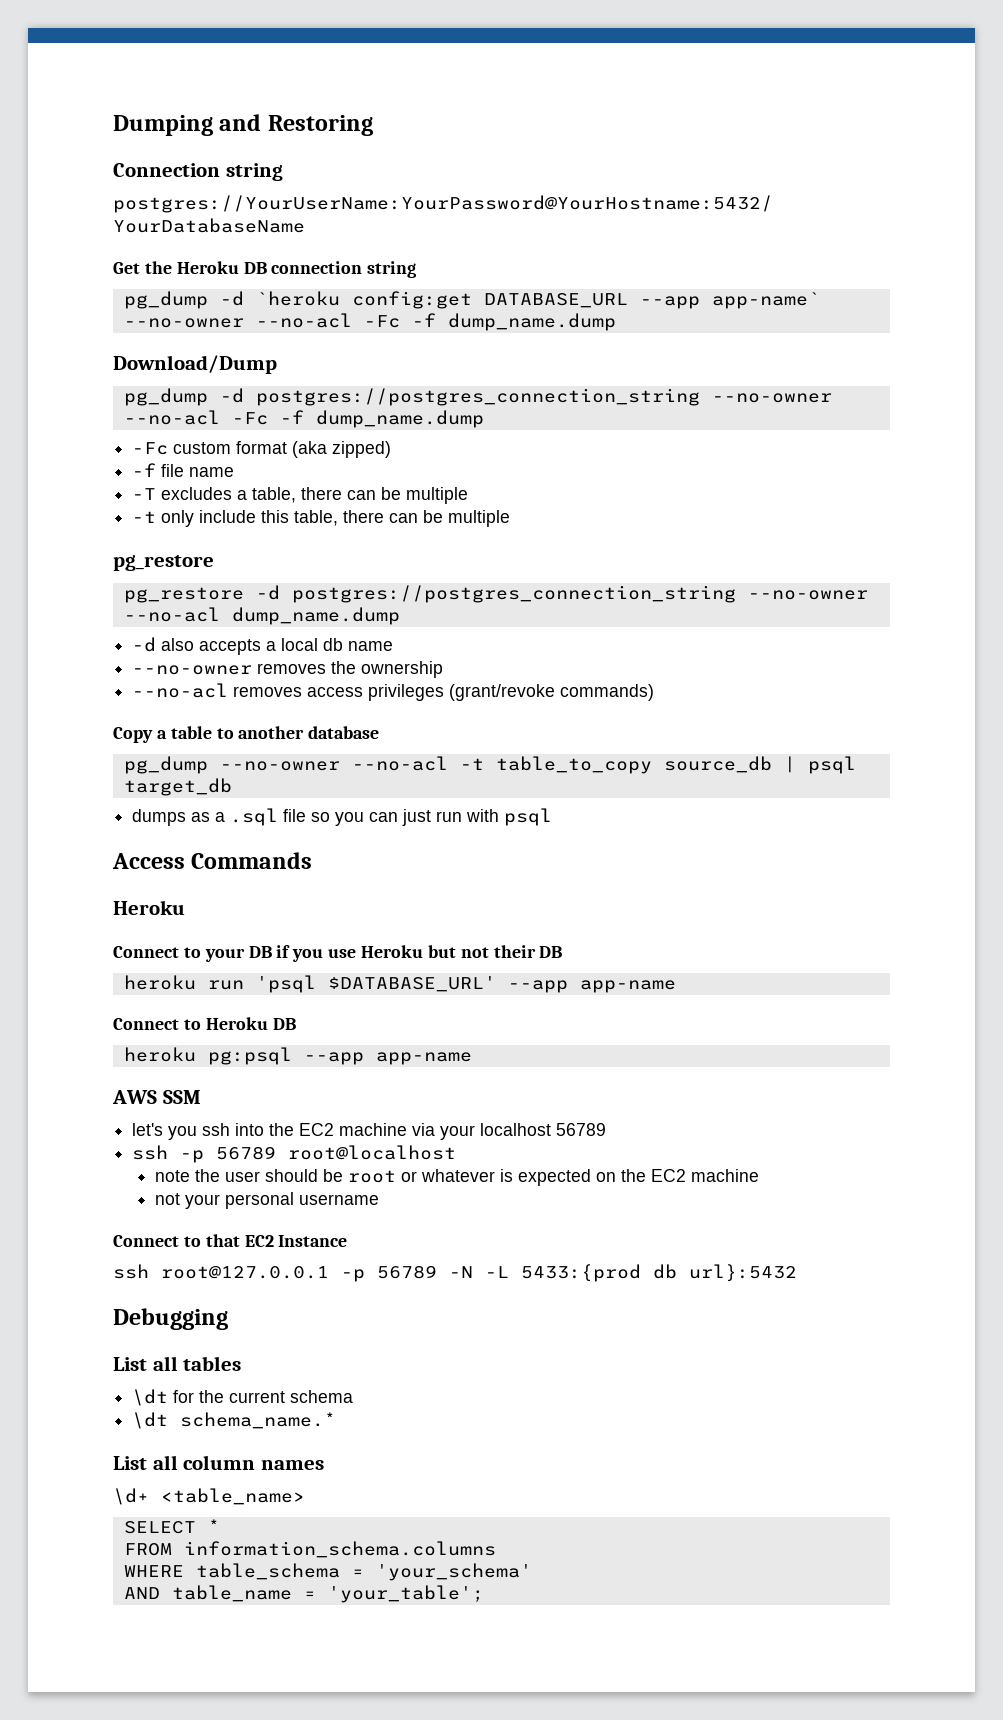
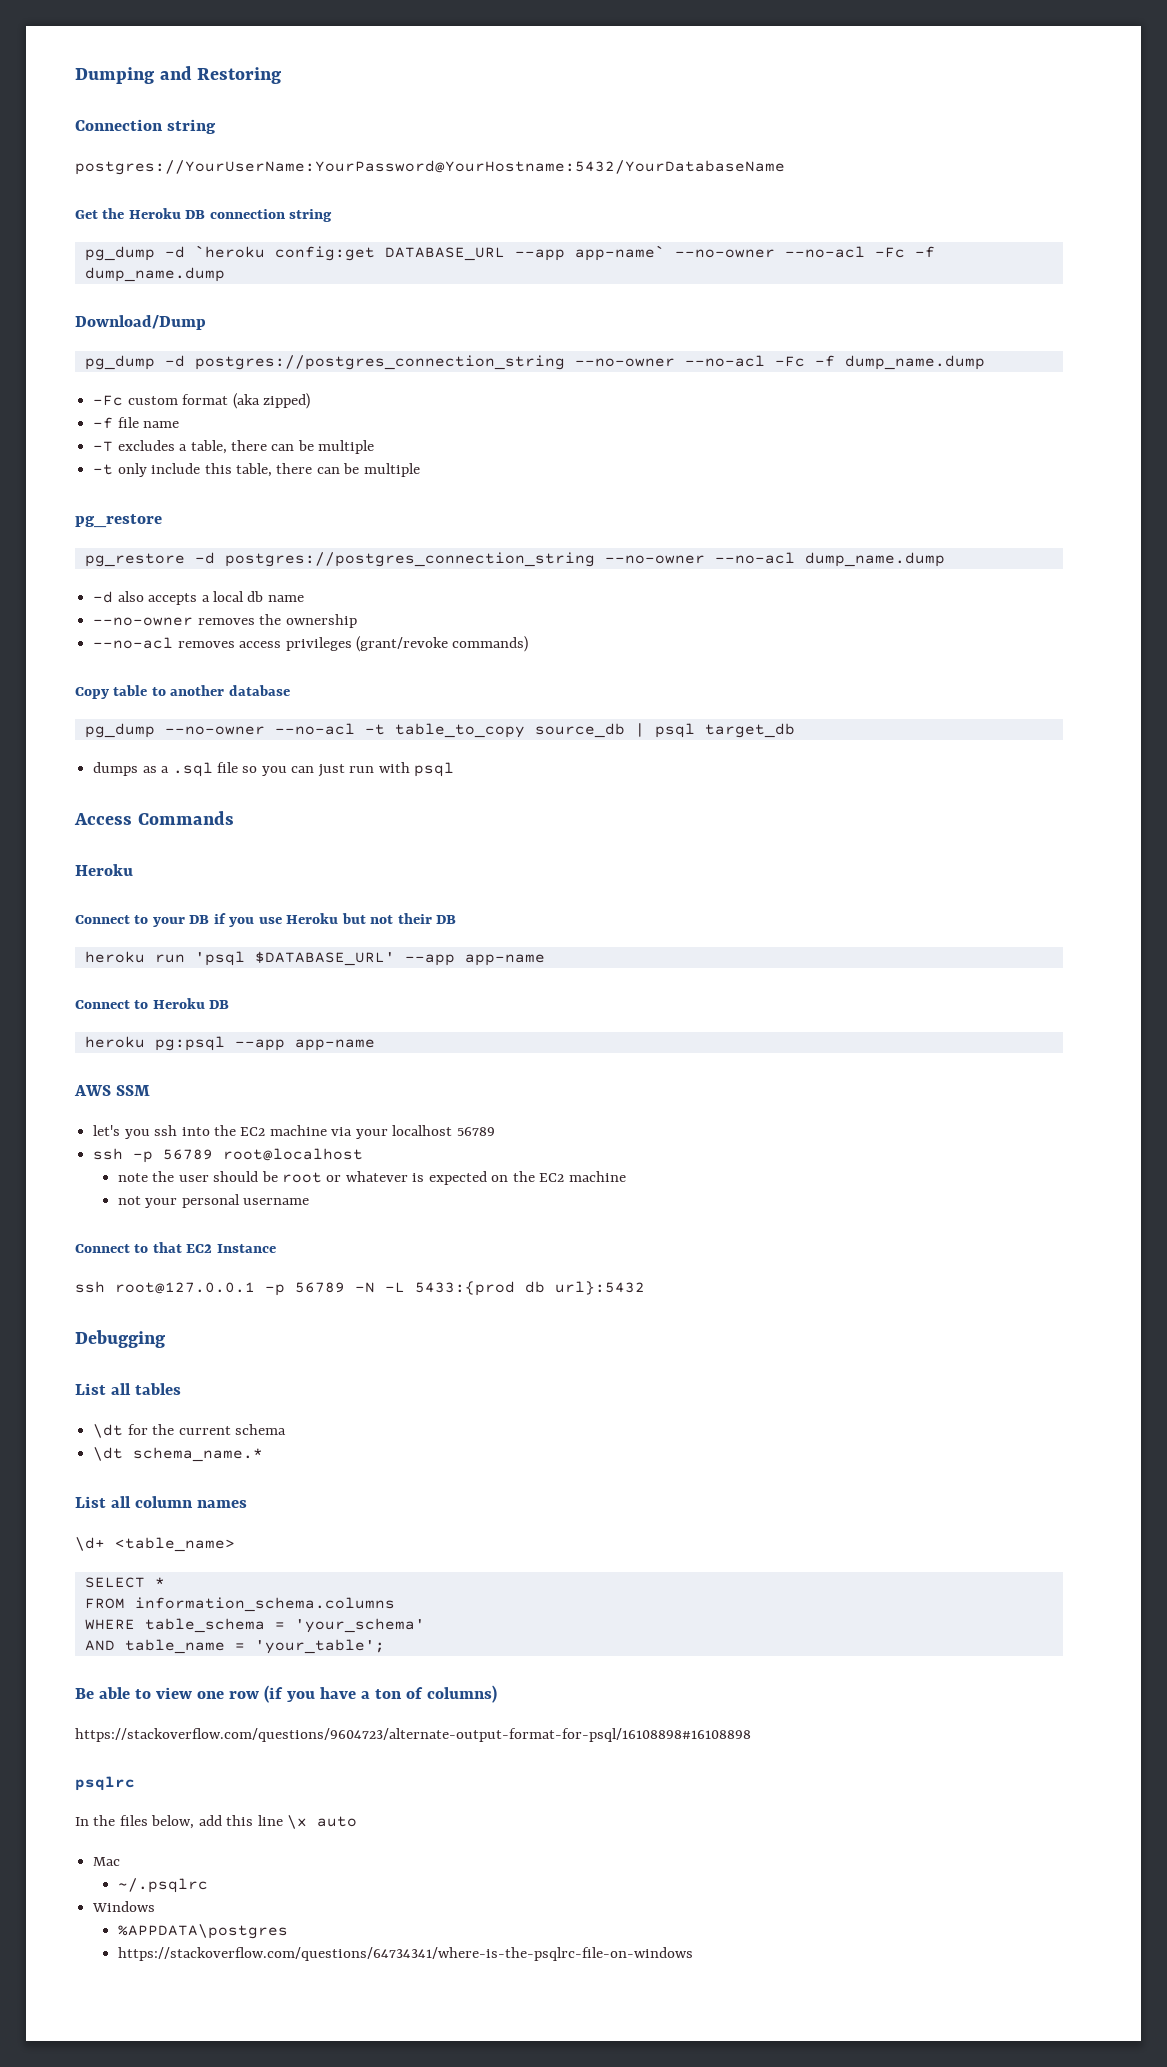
- Copy a table to another database
+ Copy table to another database
+ Be able to view one row (if you have a ton of columns)
+ https://stackoverflow.com/questions/9604723/alternate-output-format-for-psql/16108898#16108898
+ psqlrc
+ In the files below, add this line \x auto
+ Mac
+ ~/.psqlrc
+ Windows
+ %APPDATA\postgres
+ https://stackoverflow.com/questions/64734341/where-is-the-psqlrc-file-on-windows

